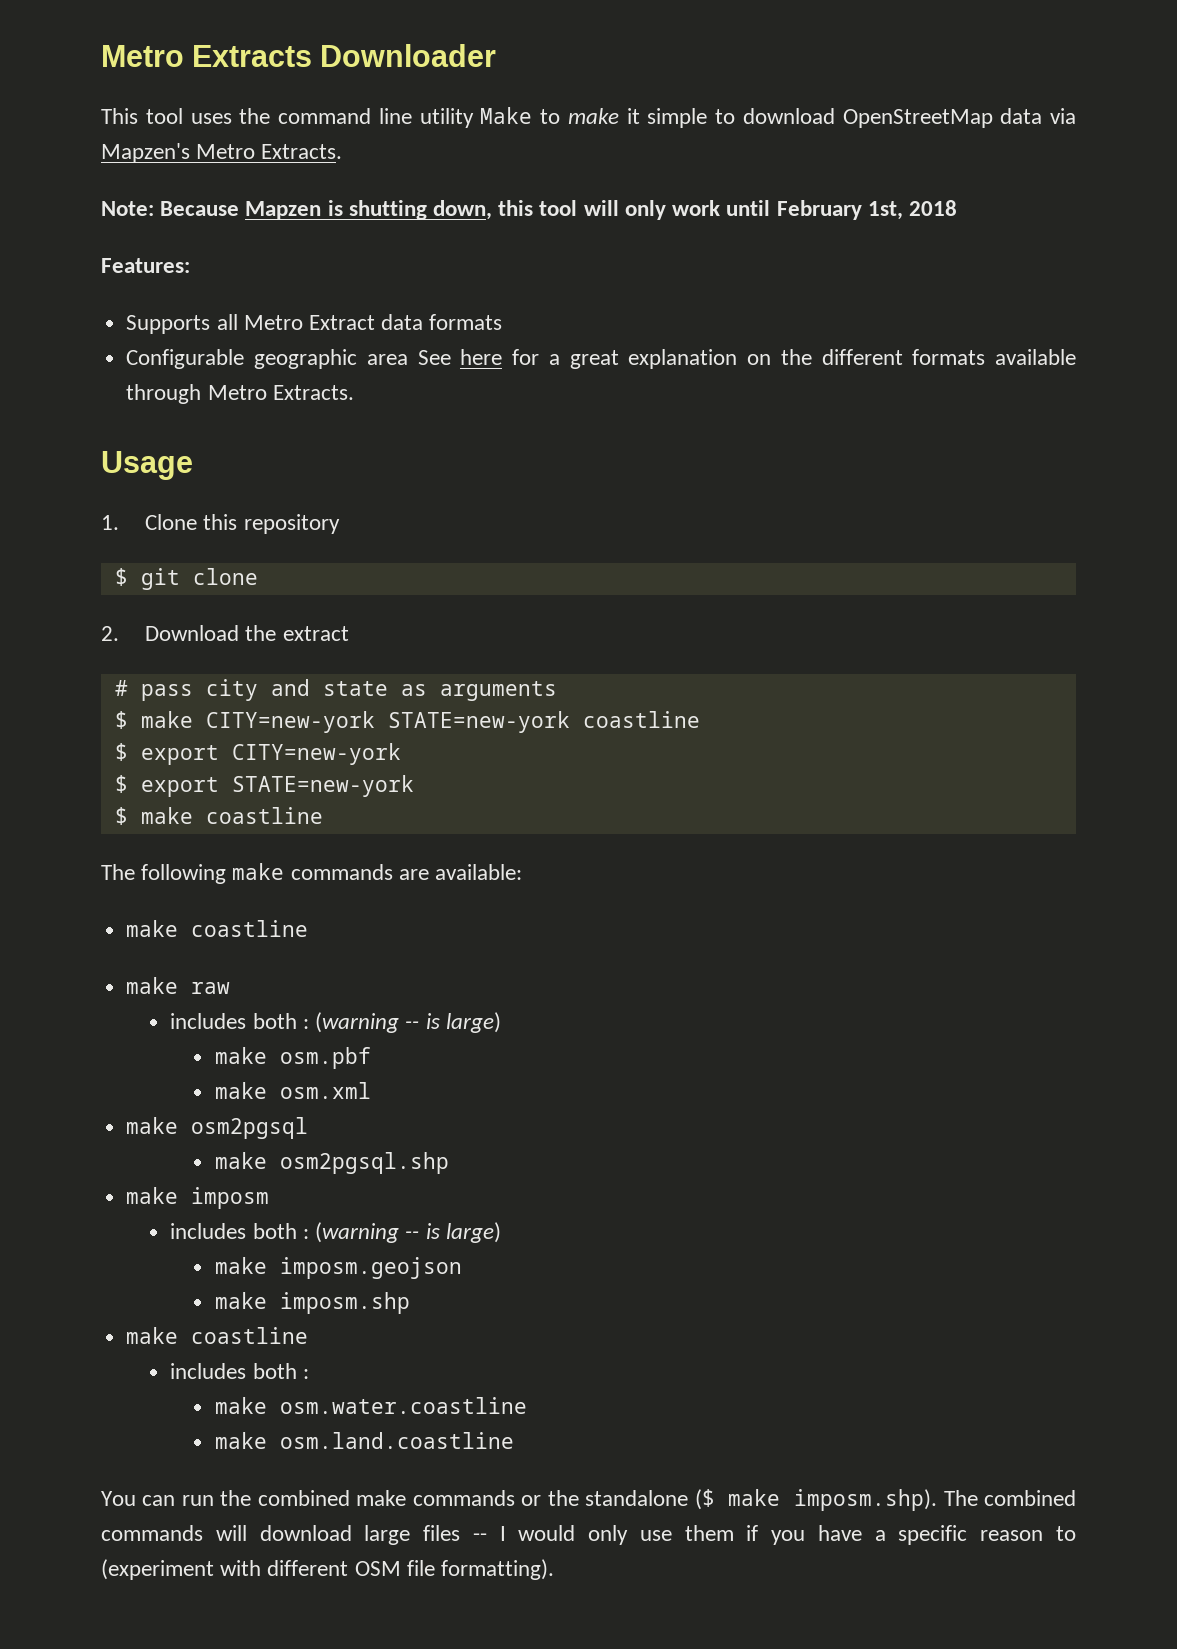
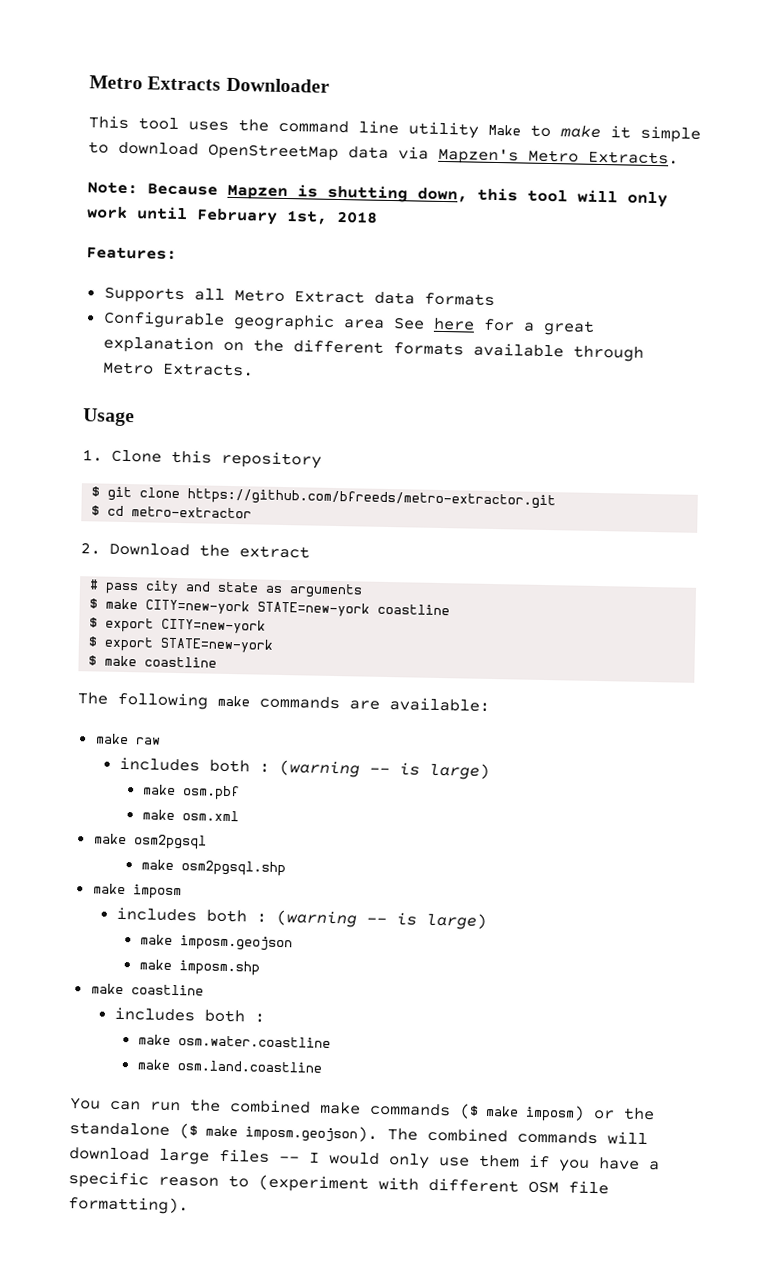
- $ git clone
+ $ git clone https://github.com/bfreeds/metro-extractor.git
+ $ cd metro-extractor
  The following make commands are available:
- make coastline
- You can run the combined make commands or the standalone ($ make imposm.shp). The combined commands will download large files -- I would only use them if you have a specific reason to (experiment with different OSM file formatting).
+ You can run the combined make commands ($ make imposm) or the standalone ($ make imposm.geojson). The combined commands will download large files -- I would only use them if you have a specific reason to (experiment with different OSM file formatting).

